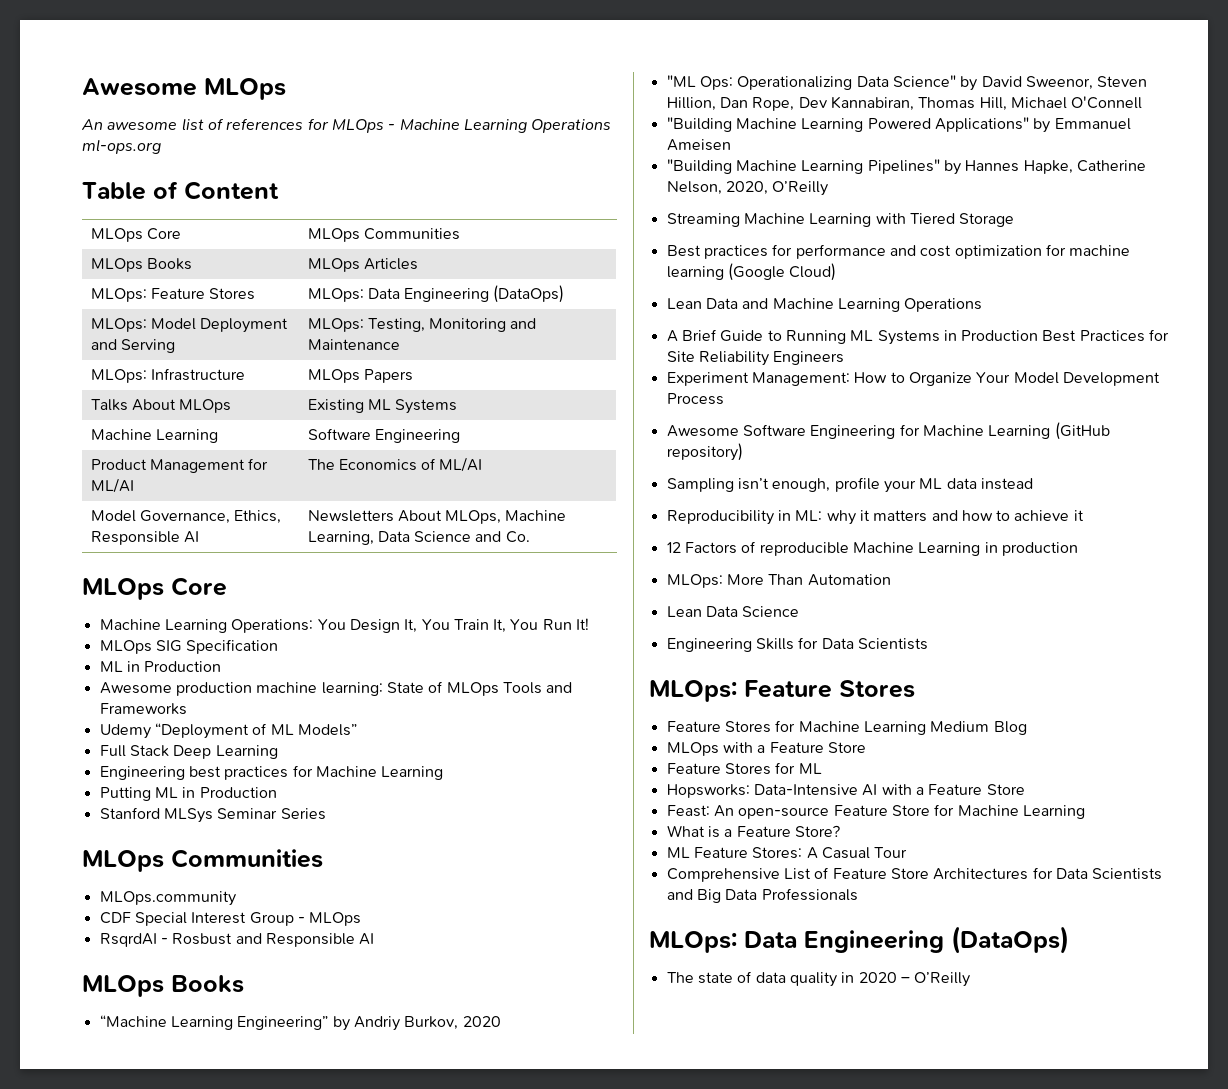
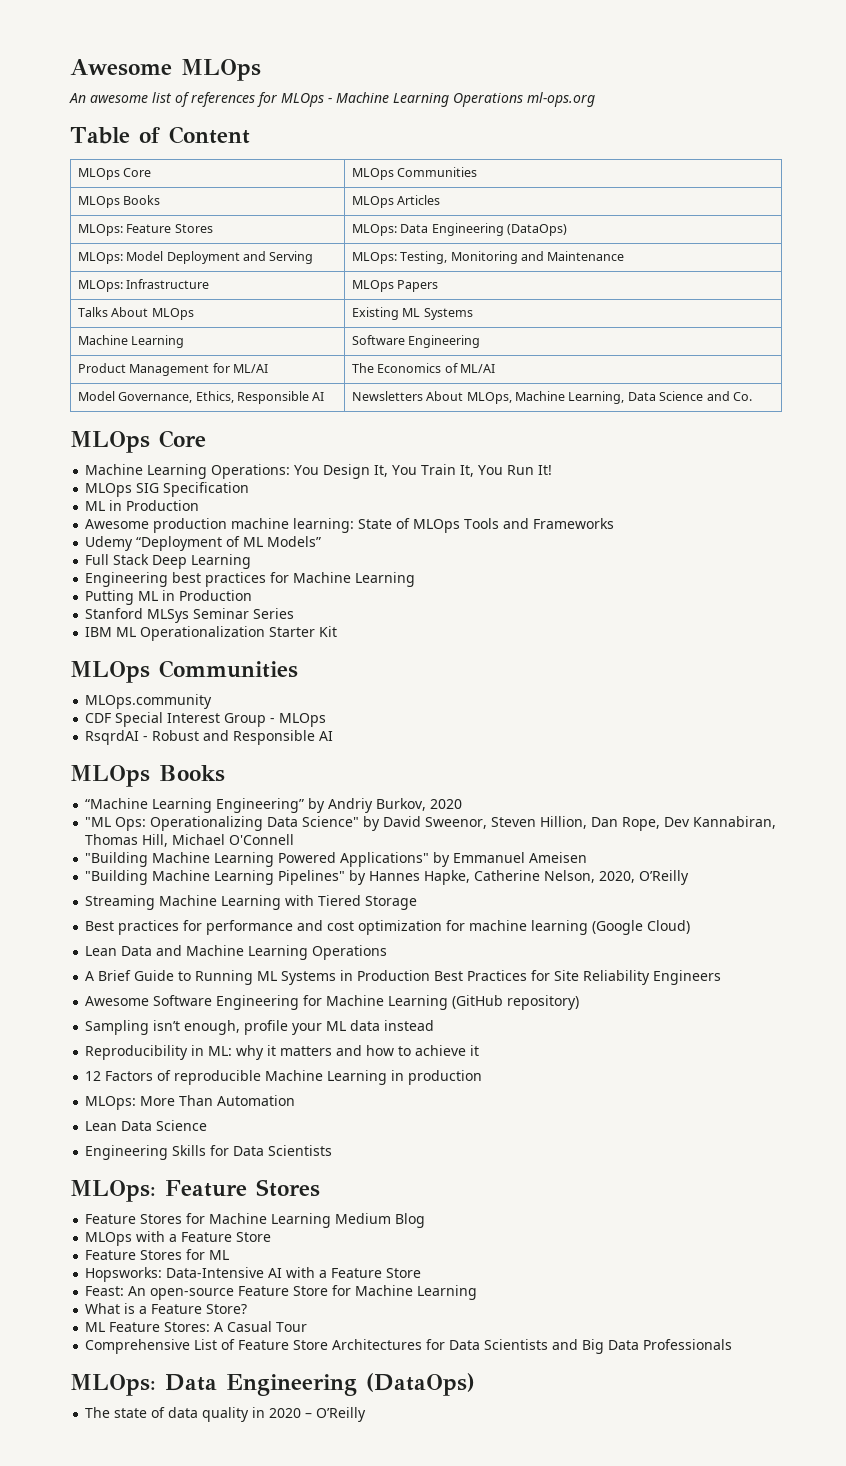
+ IBM ML Operationalization Starter Kit
- RsqrdAI - Rosbust and Responsible AI
+ RsqrdAI - Robust and Responsible AI
- Experiment Management: How to Organize Your Model Development Process

